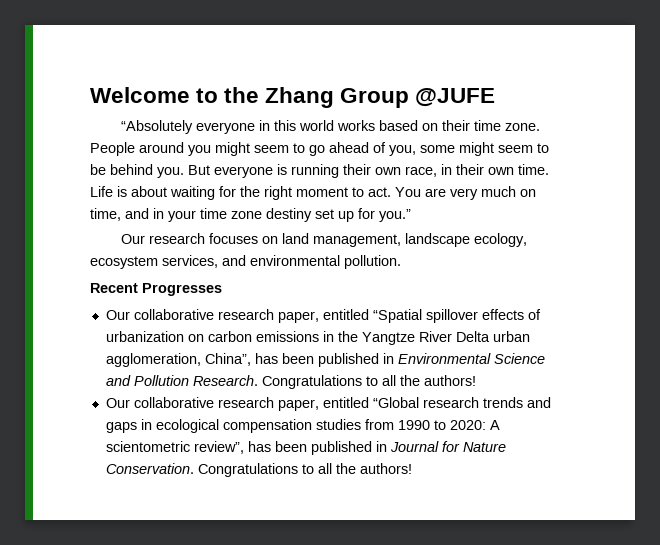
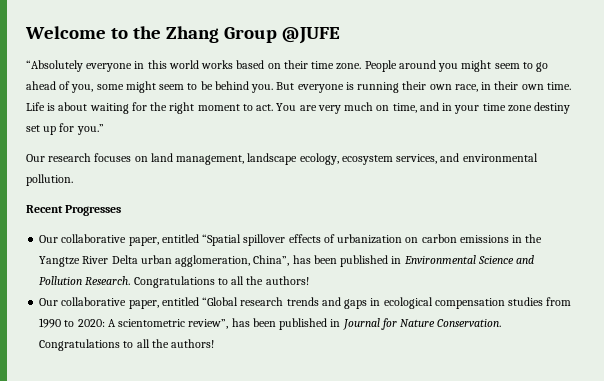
- Our collaborative research paper, entitled “Spatial spillover effects of urbanization on carbon emissions in the Yangtze River Delta urban agglomeration, China”, has been published in Environmental Science and Pollution Research.
+ Our collaborative paper, entitled “Spatial spillover effects of urbanization on carbon emissions in the Yangtze River Delta urban agglomeration, China”, has been published in Environmental Science and Pollution Research.
- Our collaborative research paper, entitled “Global research trends and gaps in ecological compensation studies from 1990 to 2020: A scientometric review”, has been published in Journal for Nature Conservation.
+ Our collaborative paper, entitled “Global research trends and gaps in ecological compensation studies from 1990 to 2020: A scientometric review”, has been published in Journal for Nature Conservation.

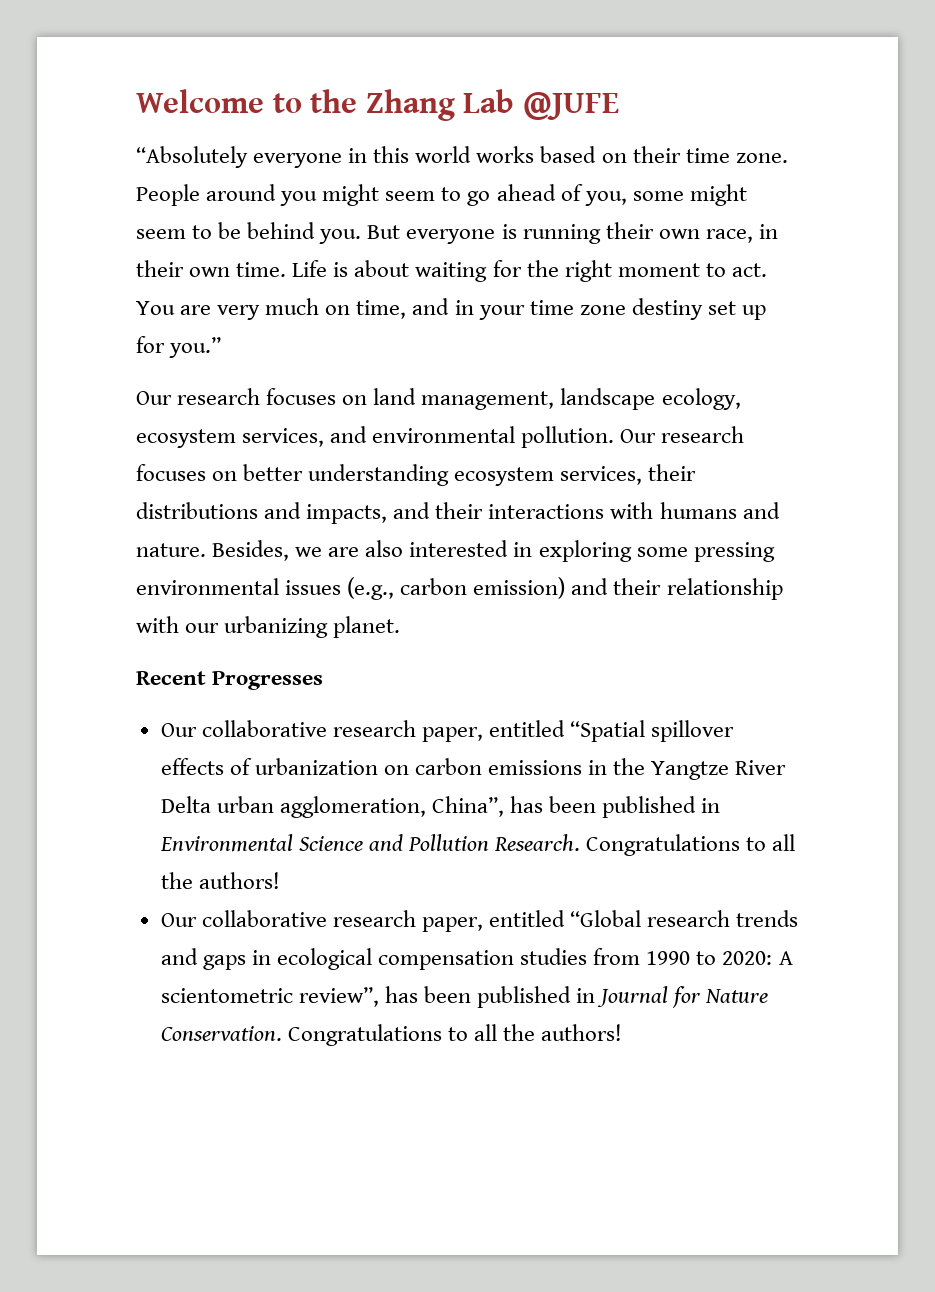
- Welcome to the Zhang Group @JUFE
+ Welcome to the Zhang Lab @JUFE
+ Our research focuses on better understanding ecosystem services, their distributions and impacts, and their interactions with humans and nature. Besides, we are also interested in exploring some pressing environmental issues (e.g., carbon emission) and their relationship with our urbanizing planet.
- Our collaborative paper, entitled “Spatial spillover effects of urbanization on carbon emissions in the Yangtze River Delta urban agglomeration, China”, has been published in Environmental Science and Pollution Research.
+ Our collaborative research paper, entitled “Spatial spillover effects of urbanization on carbon emissions in the Yangtze River Delta urban agglomeration, China”, has been published in Environmental Science and Pollution Research.
- Our collaborative paper, entitled “Global research trends and gaps in ecological compensation studies from 1990 to 2020: A scientometric review”, has been published in Journal for Nature Conservation.
+ Our collaborative research paper, entitled “Global research trends and gaps in ecological compensation studies from 1990 to 2020: A scientometric review”, has been published in Journal for Nature Conservation.

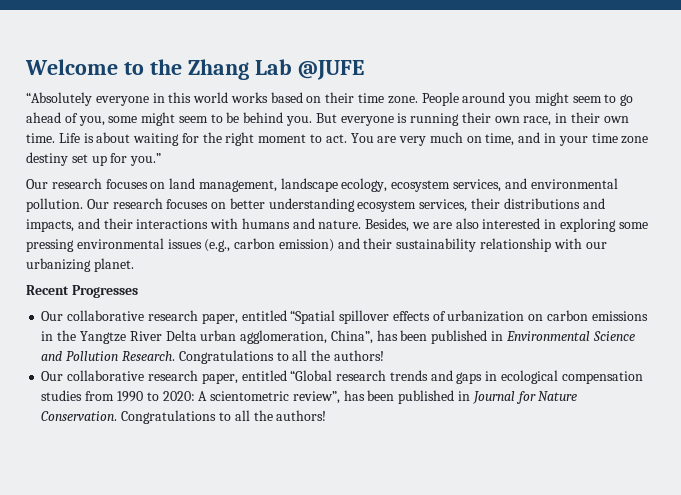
- Besides, we are also interested in exploring some pressing environmental issues (e.g., carbon emission) and their relationship with our urbanizing planet.
+ Besides, we are also interested in exploring some pressing environmental issues (e.g., carbon emission) and their sustainability relationship with our urbanizing planet.

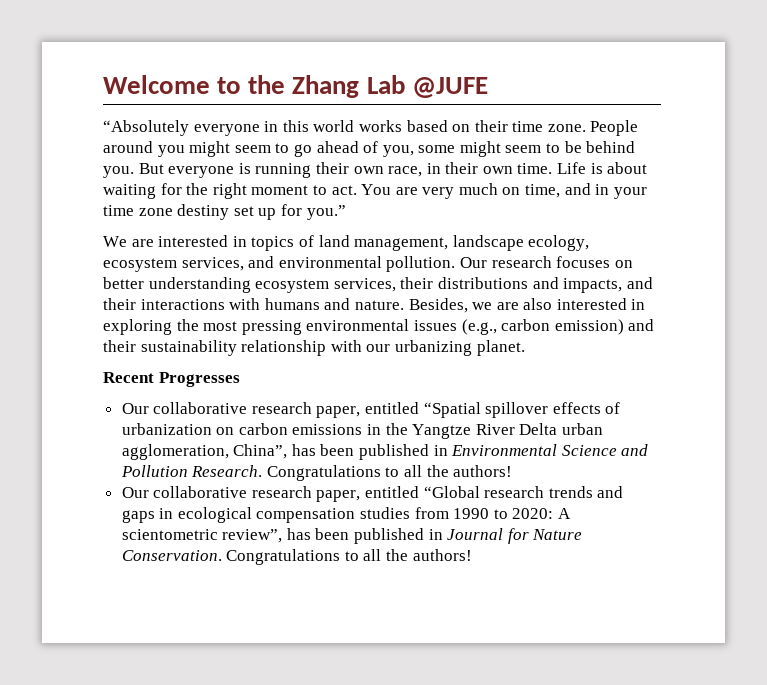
- Our research focuses on land management, landscape ecology, ecosystem services, and environmental pollution.
+ We are interested in topics of land management, landscape ecology, ecosystem services, and environmental pollution.
- Besides, we are also interested in exploring some pressing environmental issues (e.g., carbon emission) and their sustainability relationship with our urbanizing planet.
+ Besides, we are also interested in exploring the most pressing environmental issues (e.g., carbon emission) and their sustainability relationship with our urbanizing planet.

